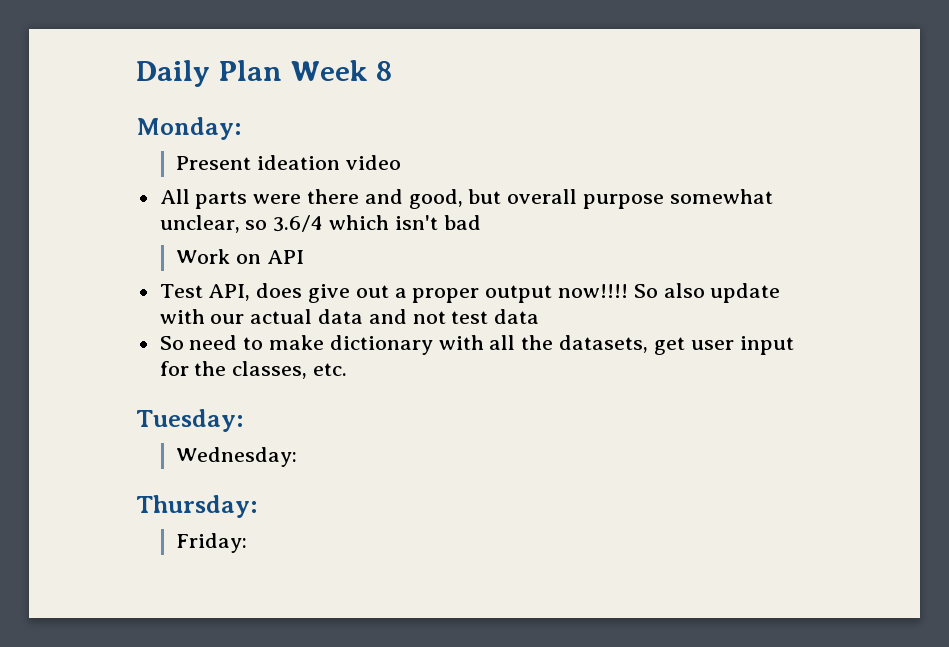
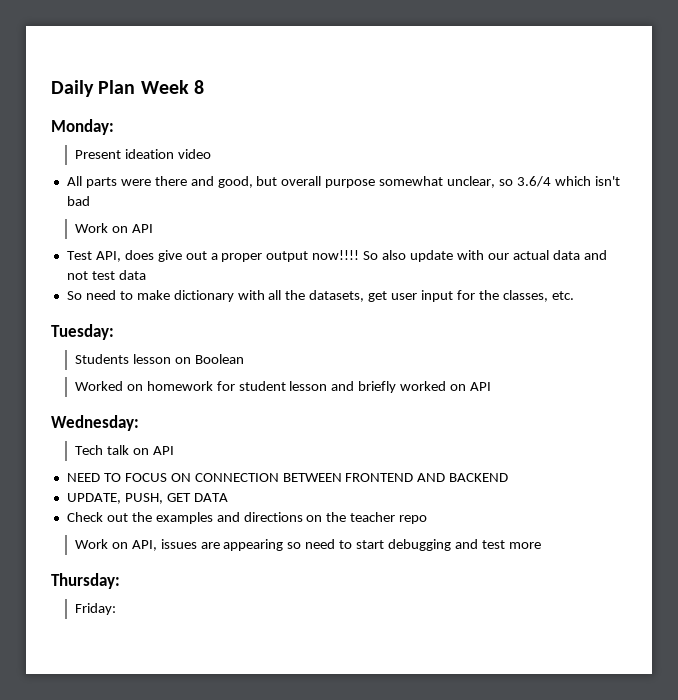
+ Students lesson on Boolean
+ Worked on homework for student lesson and briefly worked on API
  Wednesday:
+ Tech talk on API
+ NEED TO FOCUS ON CONNECTION BETWEEN FRONTEND AND BACKEND
+ UPDATE, PUSH, GET DATA
+ Check out the examples and directions on the teacher repo
+ Work on API, issues are appearing so need to start debugging and test more

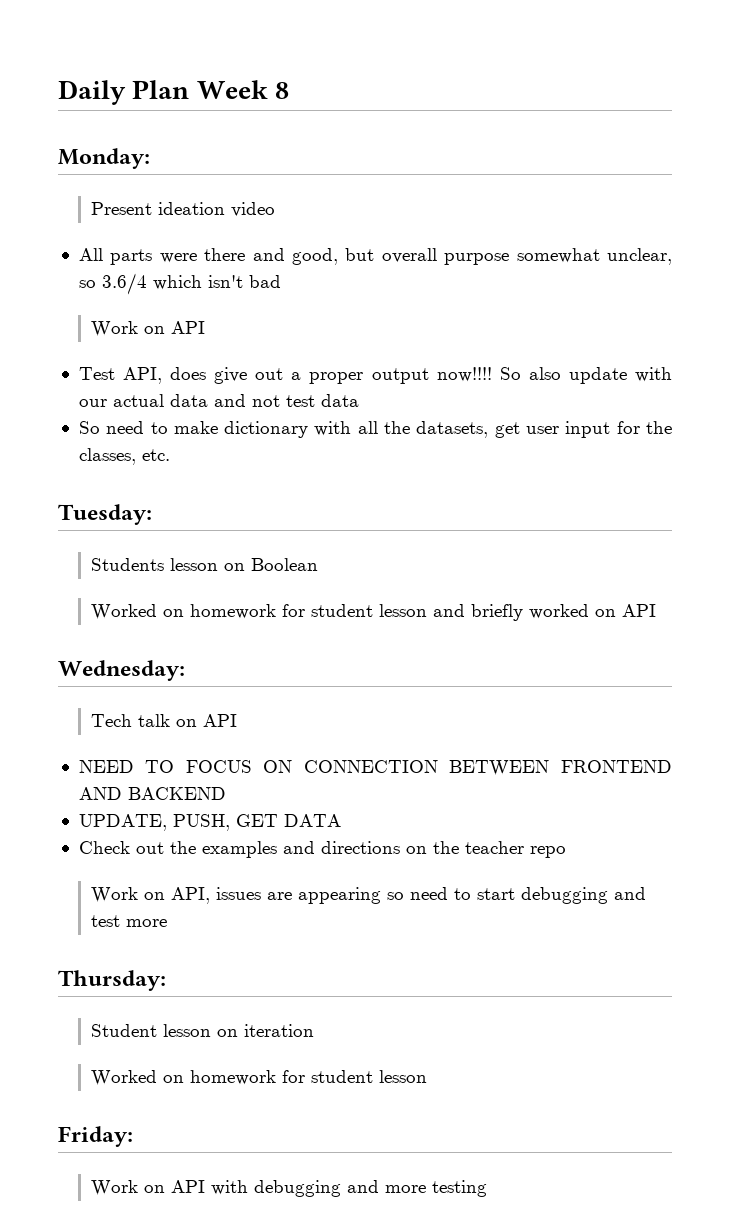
+ Student lesson on iteration
+ Worked on homework for student lesson
  Friday:
+ Work on API with debugging and more testing

